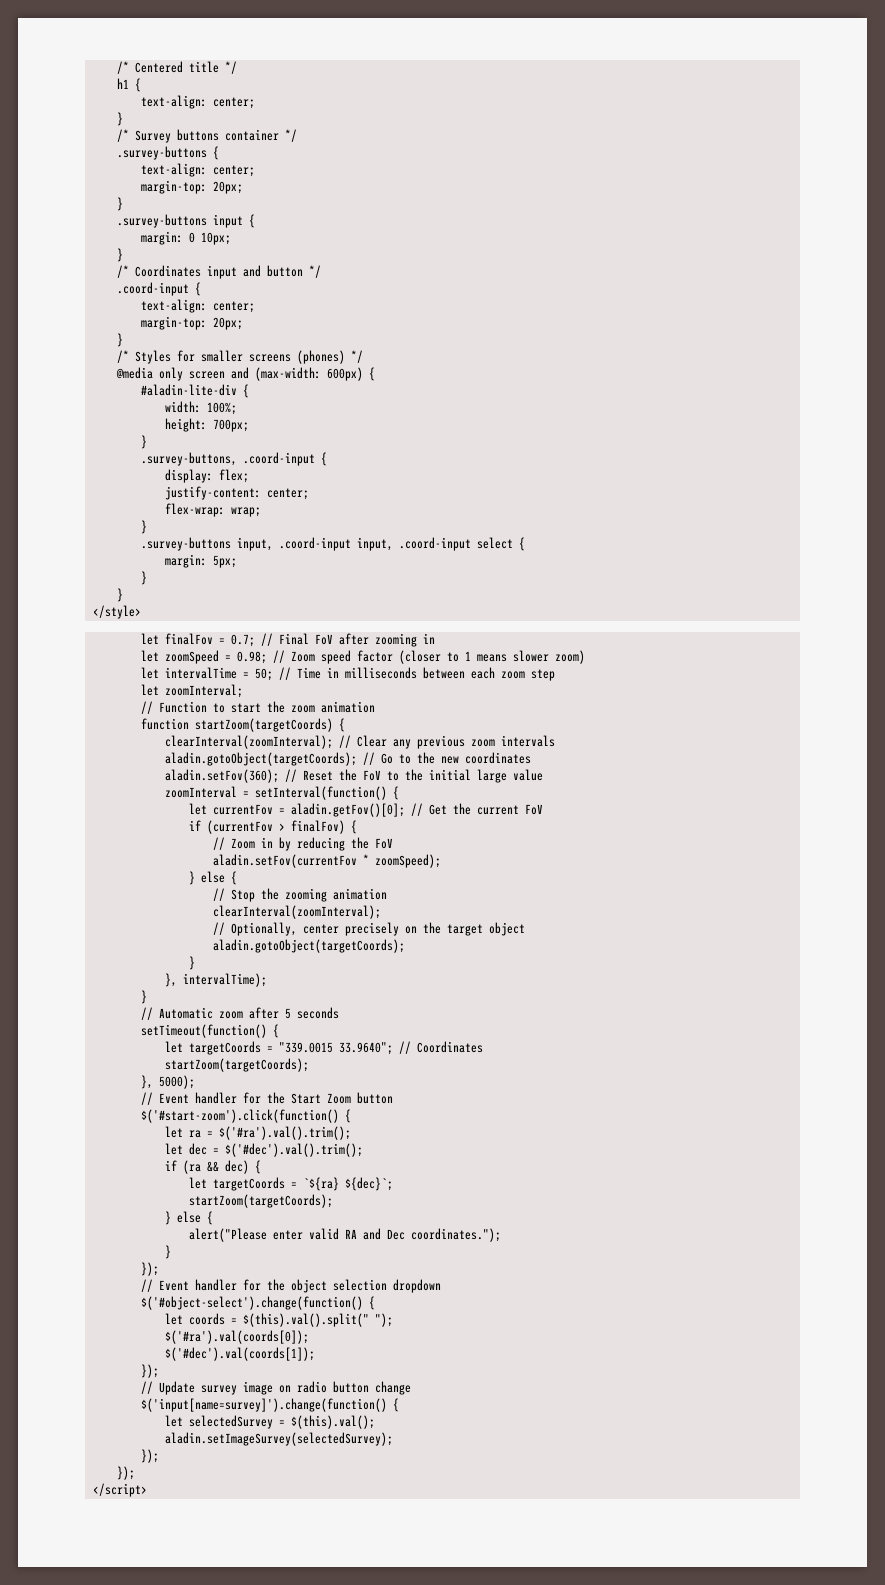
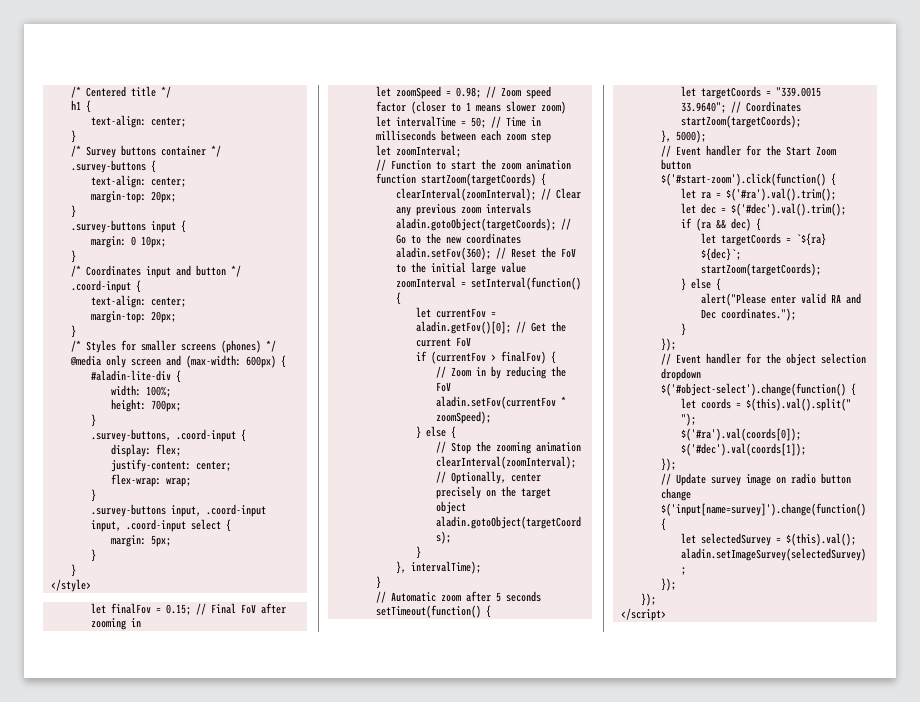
- let finalFov = 0.7; // Final FoV after zooming in
+ let finalFov = 0.15; // Final FoV after zooming in

